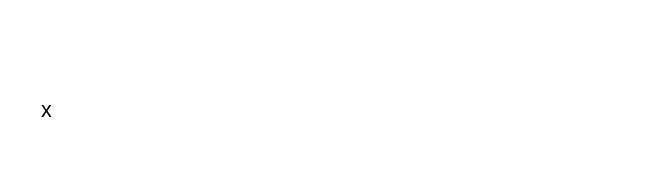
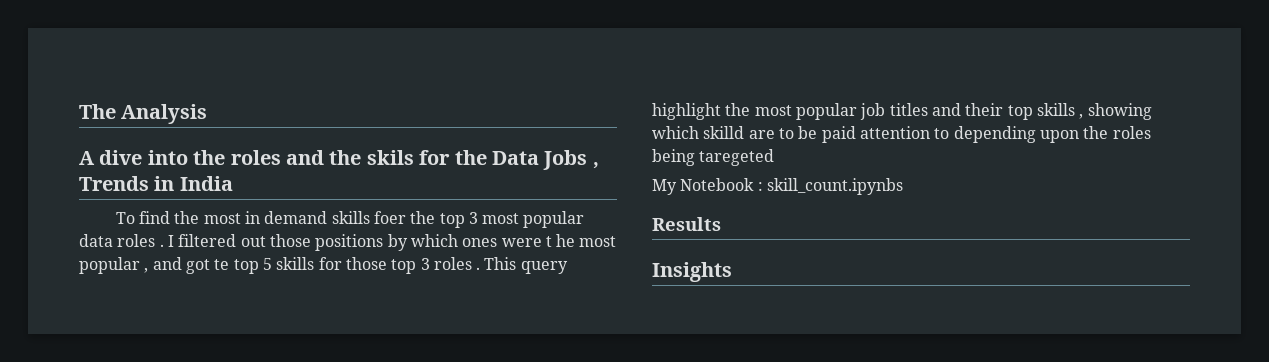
- x
+ The Analysis
+ A dive into the roles and the skils for the Data Jobs , Trends in India
+ To find the most in demand skills foer the top 3 most popular data roles . I filtered out those positions by which ones were t he most popular , and got te top 5 skills for those top 3 roles . This query highlight the most popular job titles and their top skills , showing which skilld are to be paid attention to depending upon the roles being taregeted
+ My Notebook : skill_count.ipynbs
+ Results
+ Insights

